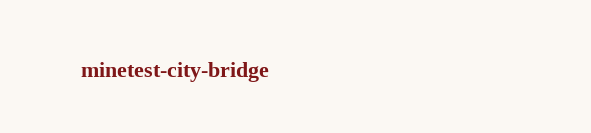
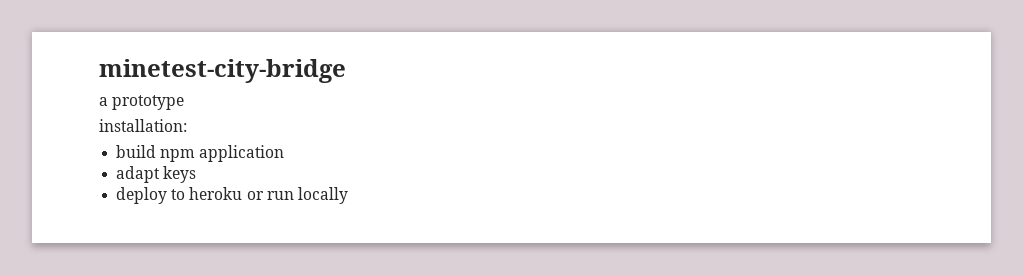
+ a prototype
+ installation:
+ build npm application
+ adapt keys
+ deploy to heroku or run locally

